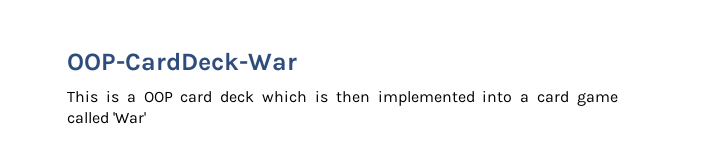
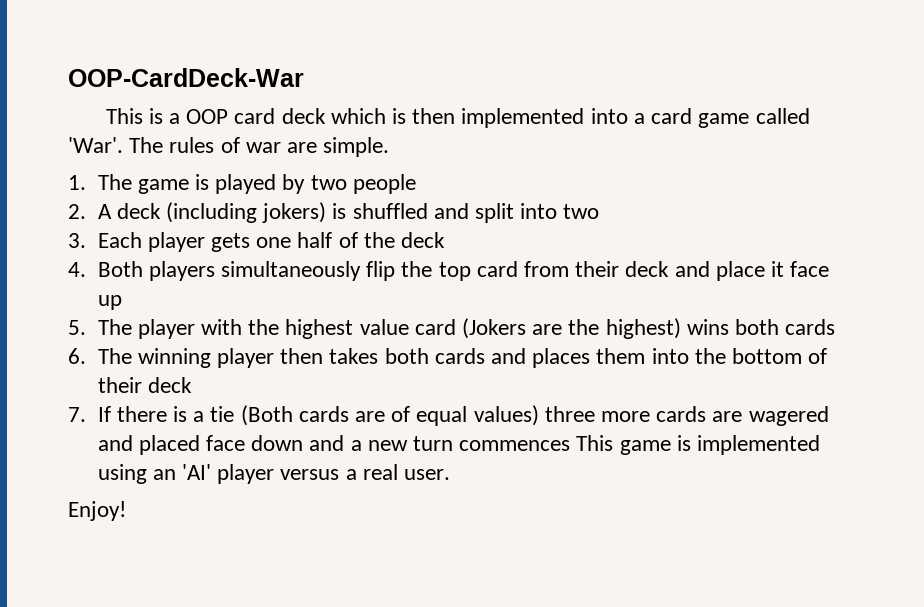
- This is a OOP card deck which is then implemented into a card game called 'War'
+ This is a OOP card deck which is then implemented into a card game called 'War'. The rules of war are simple.
+ 1. The game is played by two people
+ 2. A deck (including jokers) is shuffled and split into two
+ 3. Each player gets one half of the deck
+ 4. Both players simultaneously flip the top card from their deck and place it face up
+ 5. The player with the highest value card (Jokers are the highest) wins both cards
+ 6. The winning player then takes both cards and places them into the bottom of their deck
+ 7. If there is a tie (Both cards are of equal values) three more cards are wagered and placed face down and a new turn commences This game is implemented using an 'AI' player versus a real user.
+ Enjoy!

